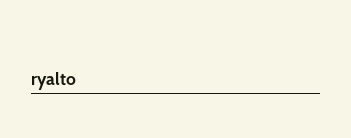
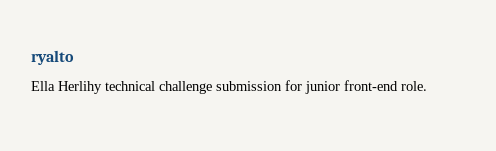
+ Ella Herlihy technical challenge submission for junior front-end role.

